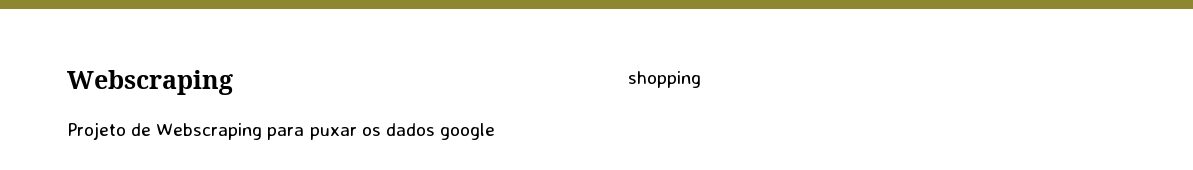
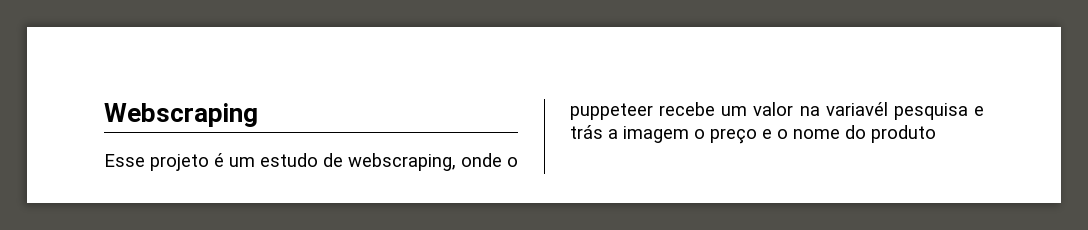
- Projeto de Webscraping para puxar os dados google shopping
+ Esse projeto é um estudo de webscraping, onde o puppeteer recebe um valor na variavél pesquisa e trás a imagem o preço e o nome do produto

